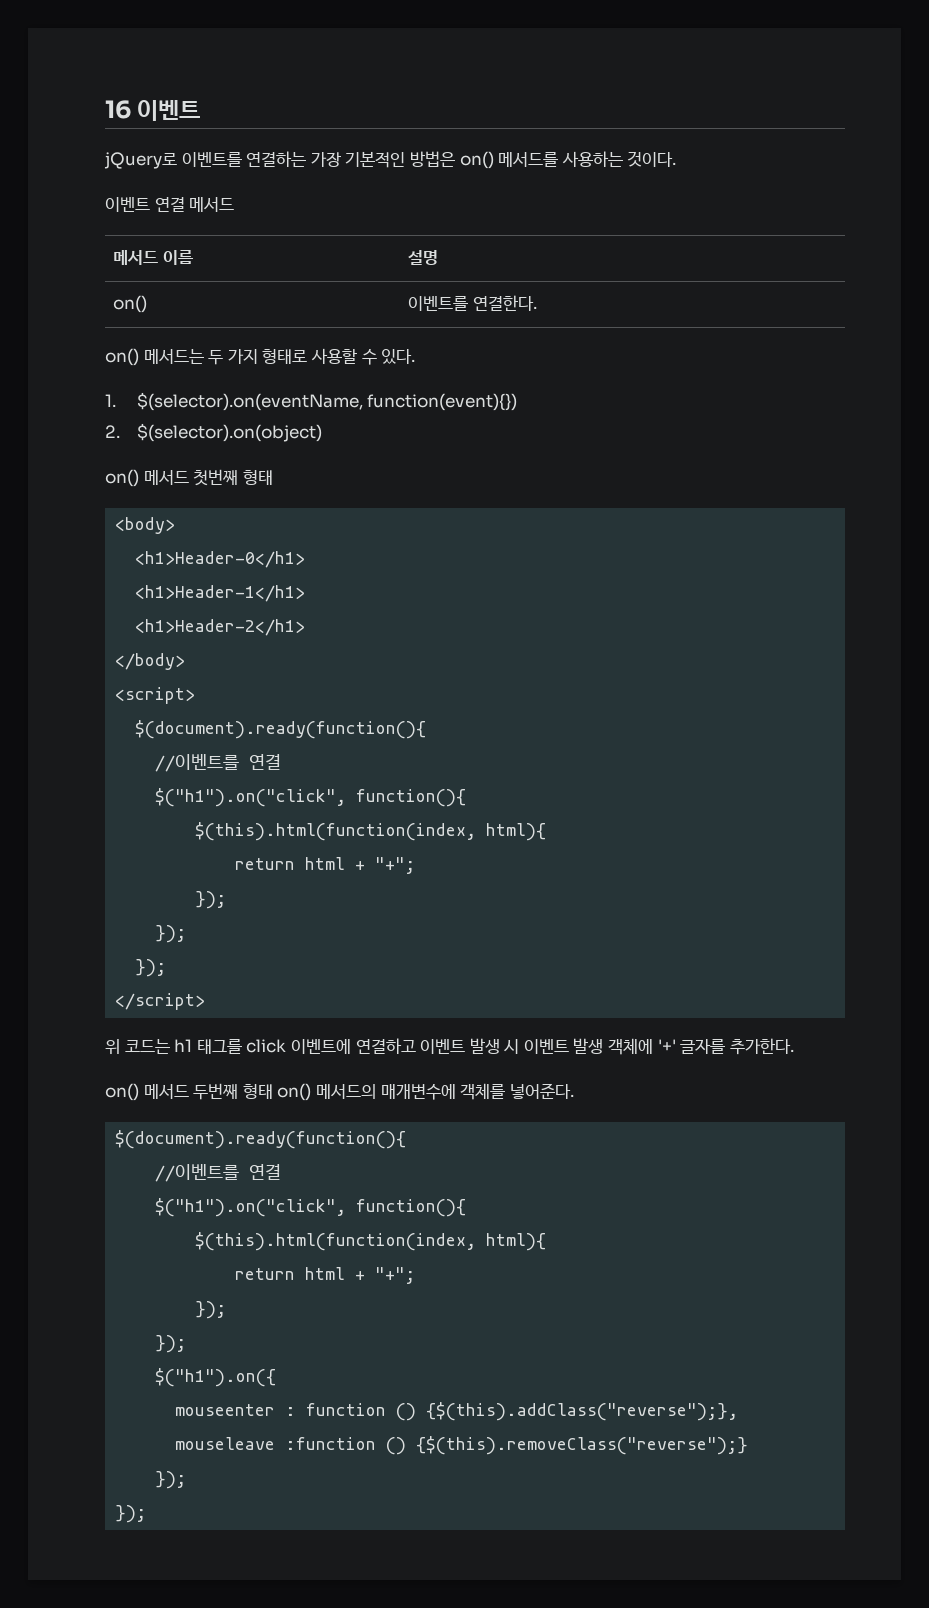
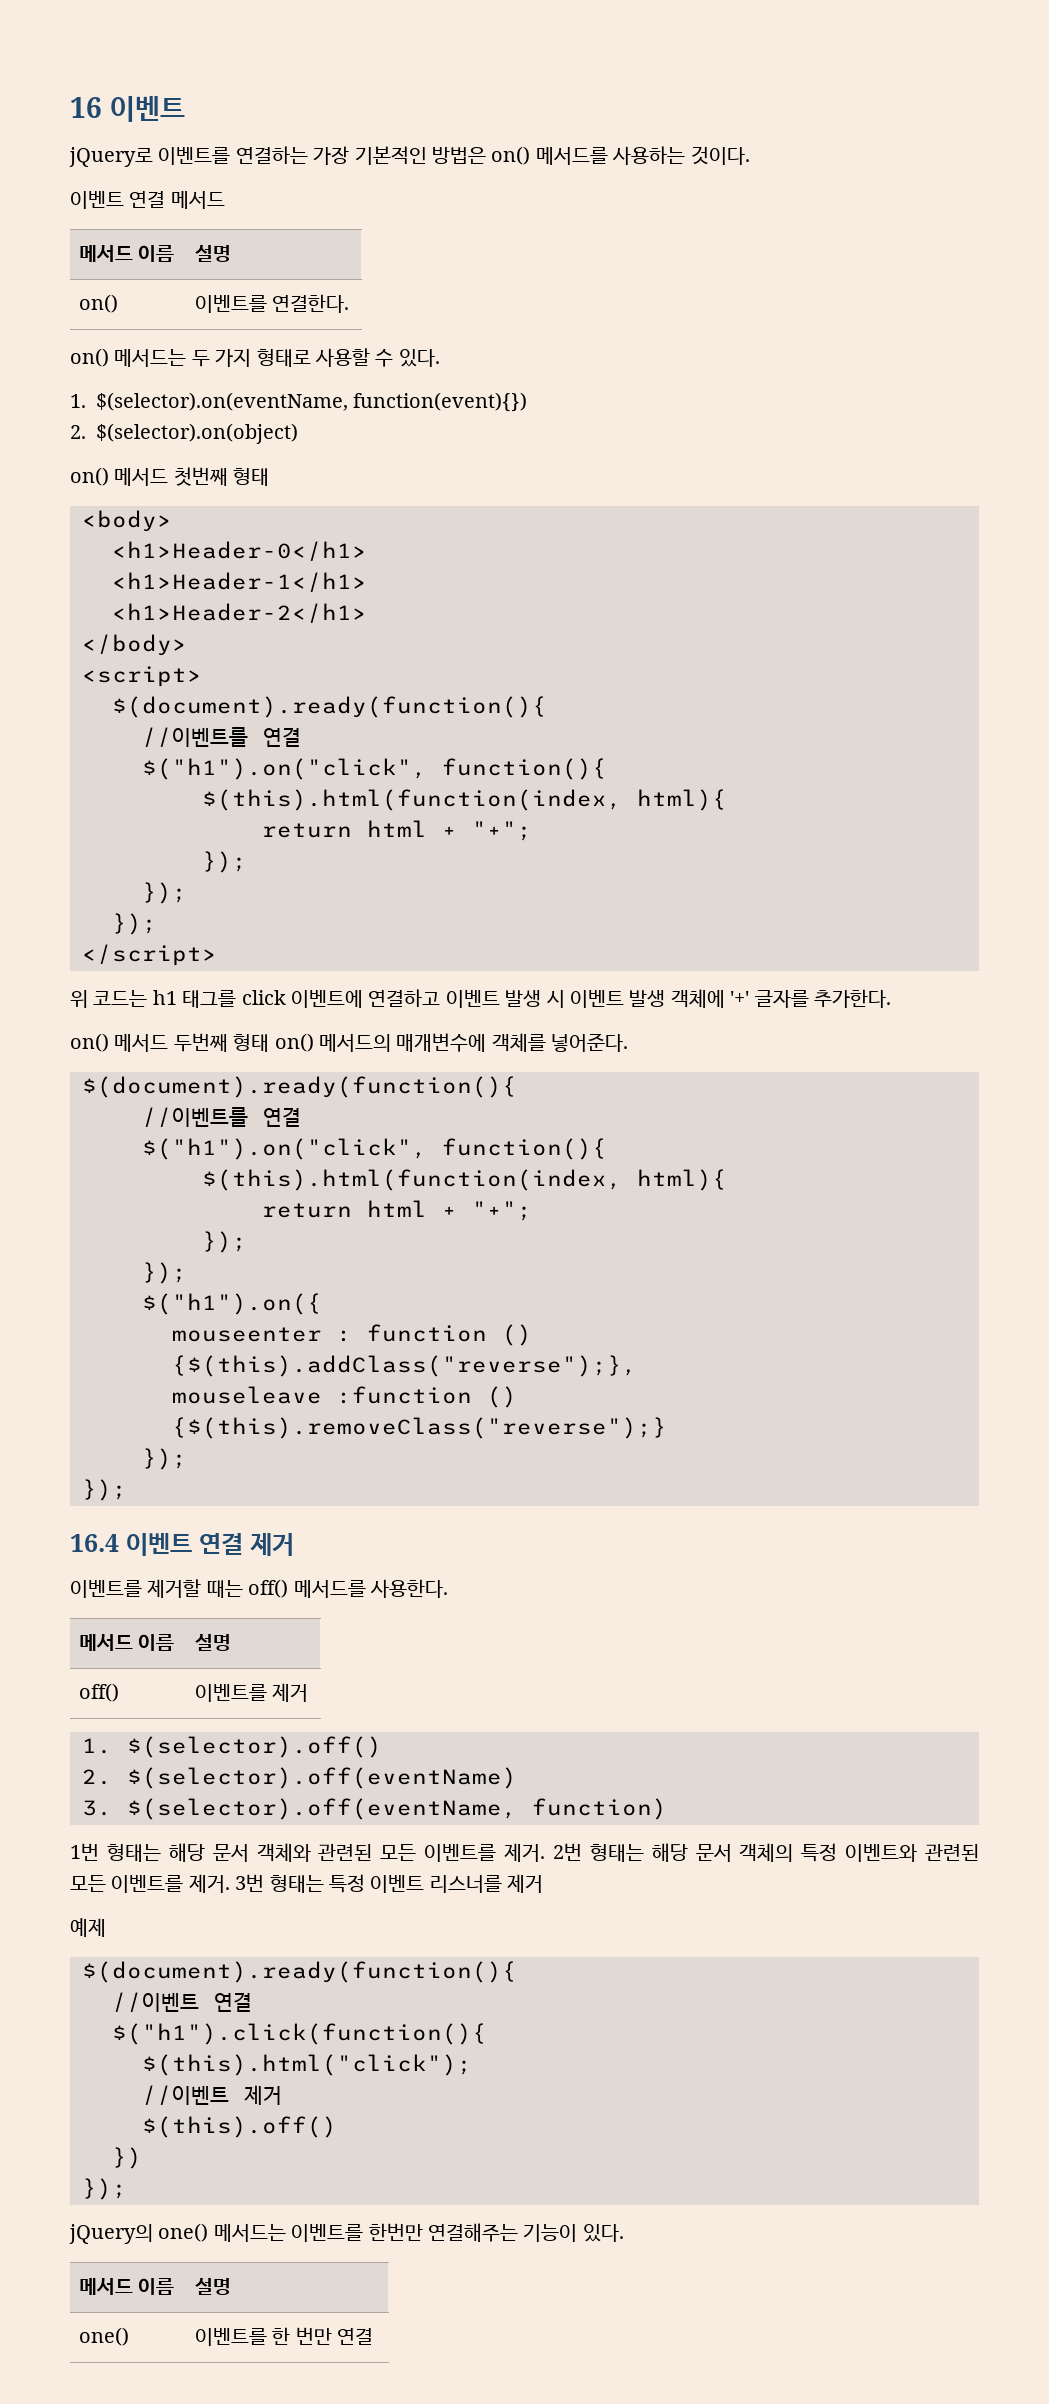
+ 16.4 이벤트 연결 제거
+ 이벤트를 제거할 때는 off() 메서드를 사용한다.
+ 메서드 이름 | 설명
+ off() | 이벤트를 제거
+ 1. $(selector).off()
+ 2. $(selector).off(eventName)
+ 3. $(selector).off(eventName, function)
+ 1번 형태는 해당 문서 객체와 관련된 모든 이벤트를 제거. 2번 형태는 해당 문서 객체의 특정 이벤트와 관련된 모든 이벤트를 제거. 3번 형태는 특정 이벤트 리스너를 제거
+ 예제
+ $(document).ready(function(){
+ //이벤트 연결
+ $("h1").click(function(){
+ $(this).html("click");
+ //이벤트 제거
+ $(this).off()
+ })
+ });
+ jQuery의 one() 메서드는 이벤트를 한번만 연결해주는 기능이 있다.
+ 메서드 이름 | 설명
+ one() | 이벤트를 한 번만 연결

